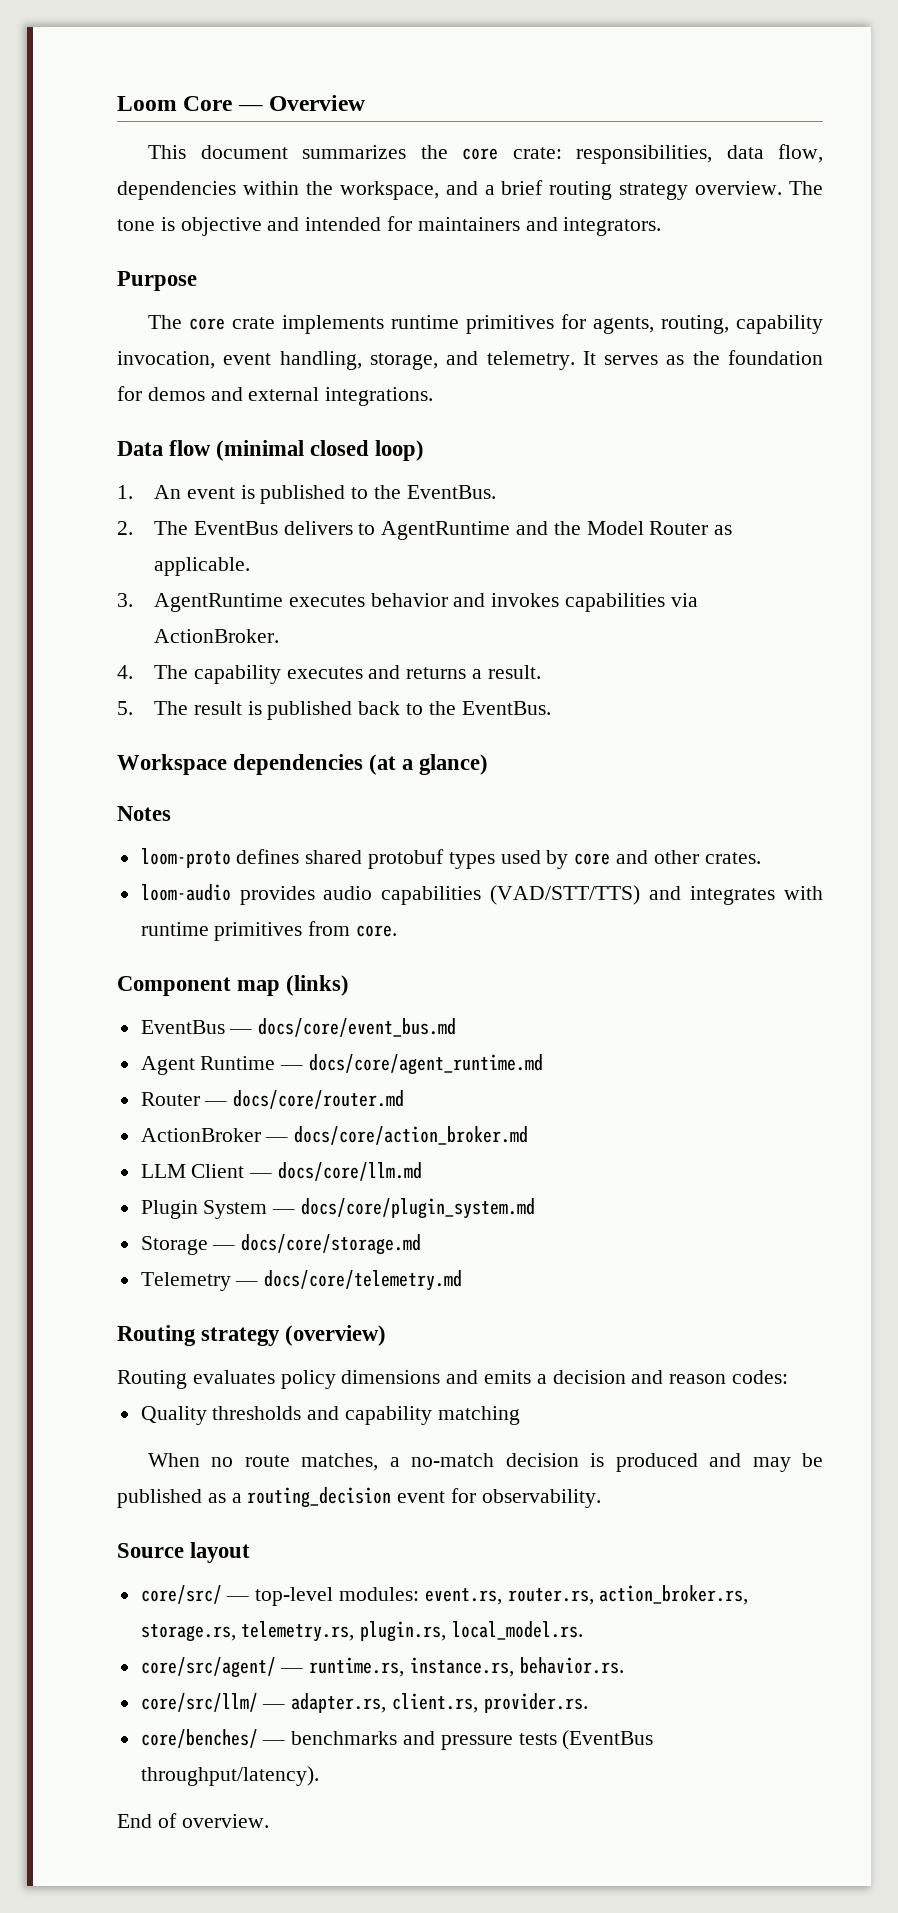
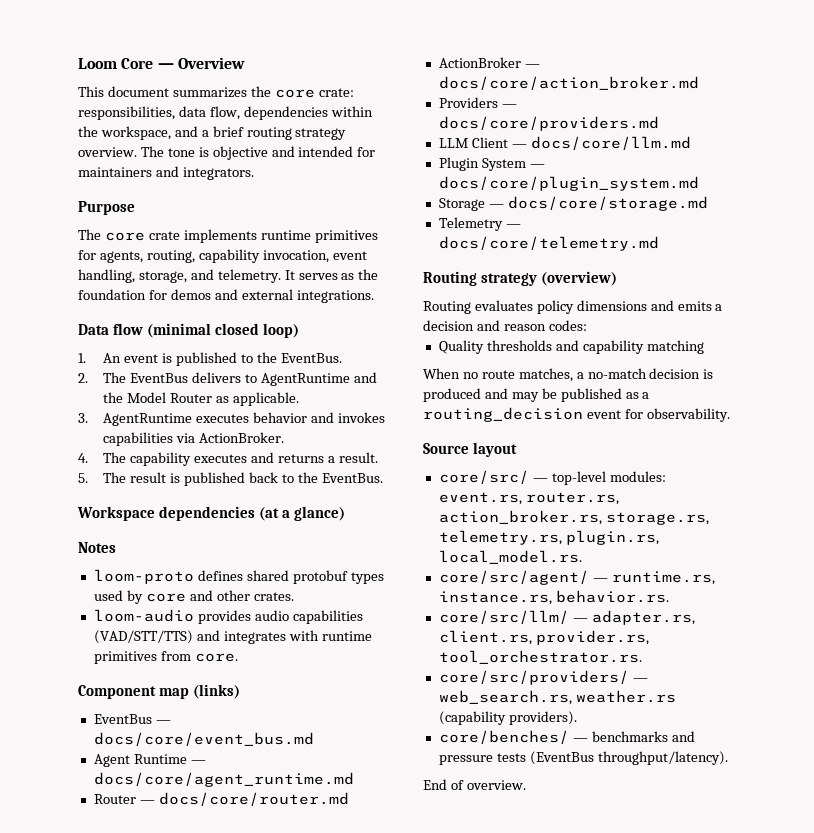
+ Providers — docs/core/providers.md
- core/src/llm/ — adapter.rs, client.rs, provider.rs.
+ core/src/llm/ — adapter.rs, client.rs, provider.rs, tool_orchestrator.rs.
+ core/src/providers/ — web_search.rs, weather.rs (capability providers).

